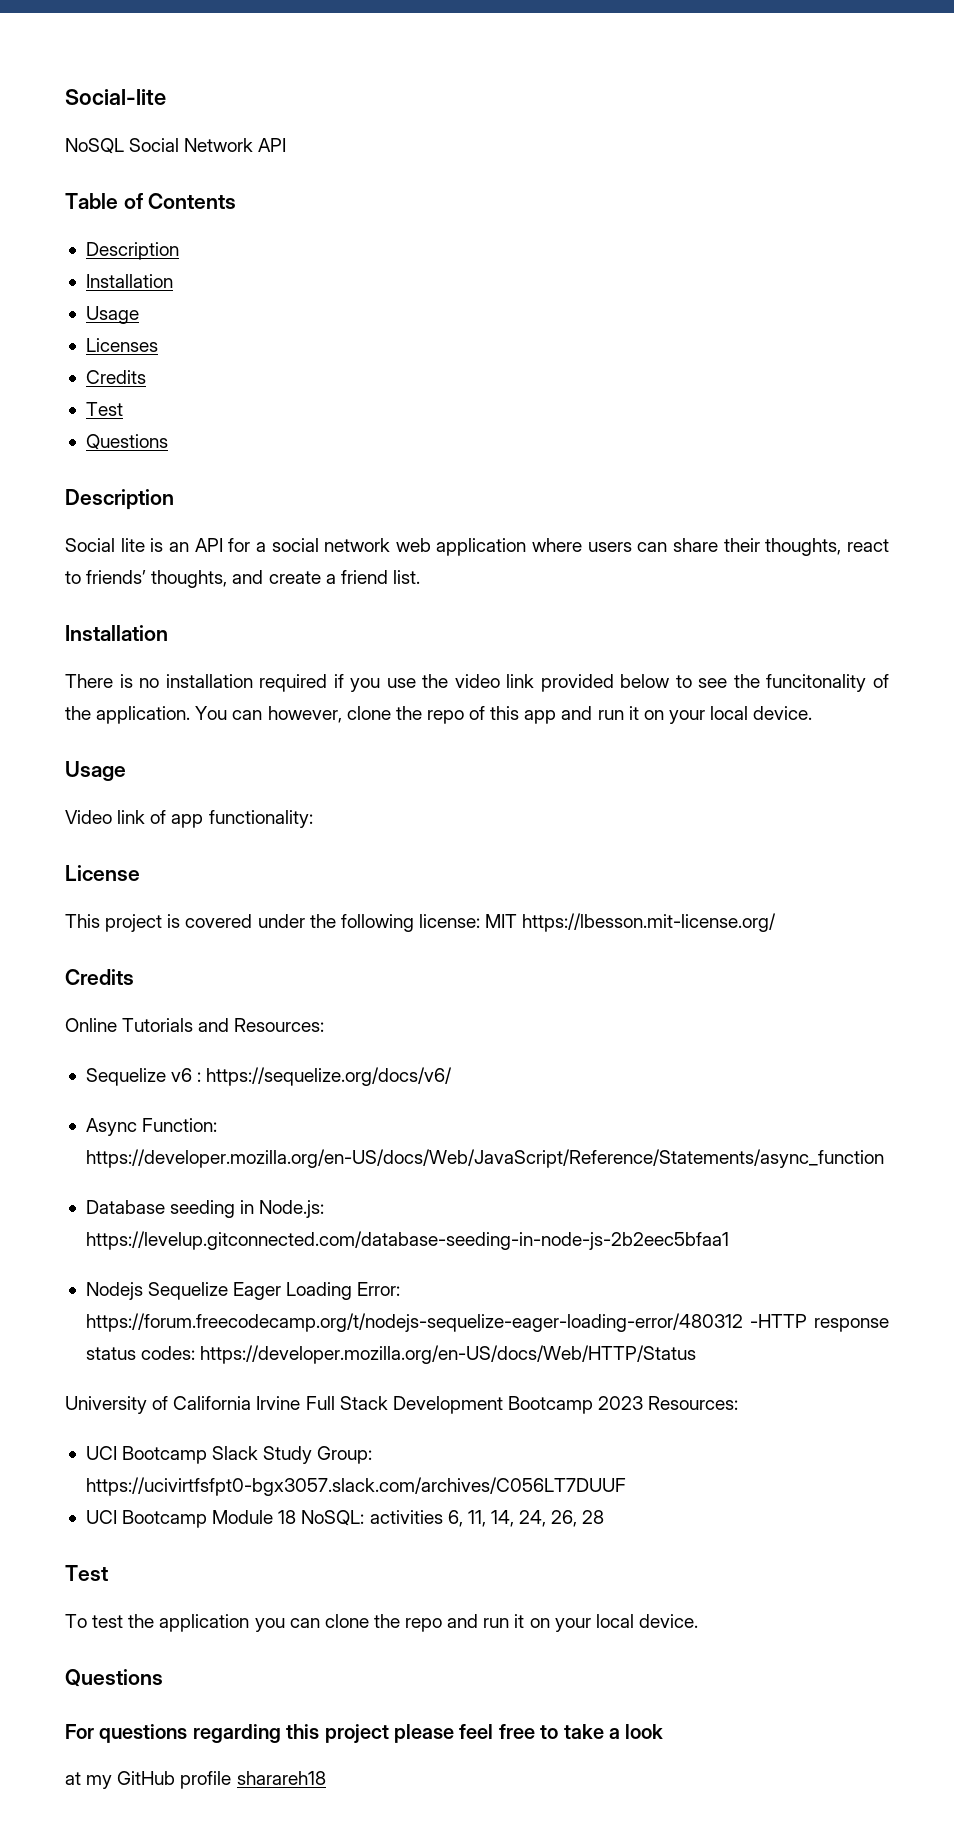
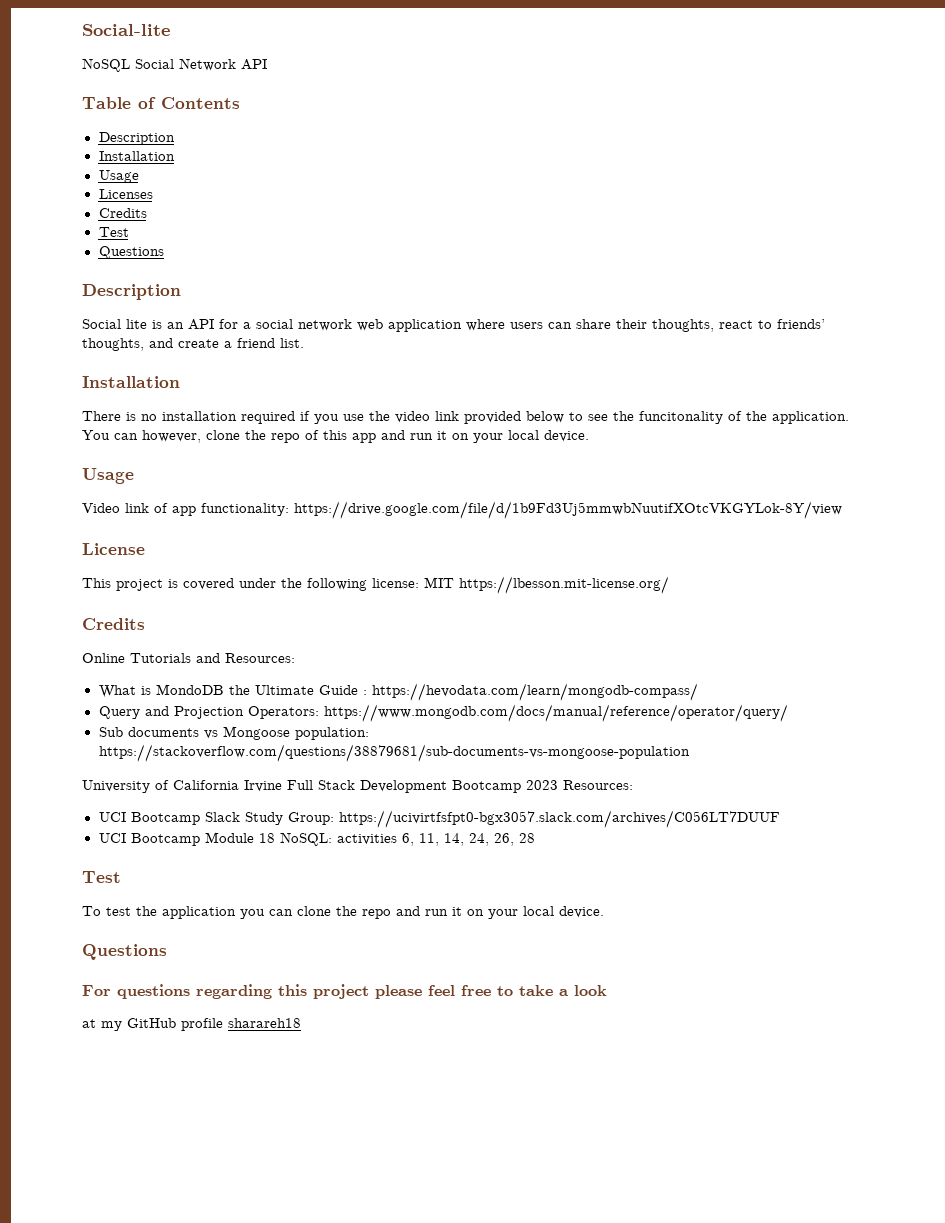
- Video link of app functionality:
+ Video link of app functionality: https://drive.google.com/file/d/1b9Fd3Uj5mmwbNuutifXOtcVKGYLok-8Y/view
- Sequelize v6 : https://sequelize.org/docs/v6/
- Async Function: https://developer.mozilla.org/en-US/docs/Web/JavaScript/Reference/Statements/async_function
- Database seeding in Node.js: https://levelup.gitconnected.com/database-seeding-in-node-js-2b2eec5bfaa1
- Nodejs Sequelize Eager Loading Error: https://forum.freecodecamp.org/t/nodejs-sequelize-eager-loading-error/480312 -HTTP response status codes: https://developer.mozilla.org/en-US/docs/Web/HTTP/Status
+ What is MondoDB the Ultimate Guide : https://hevodata.com/learn/mongodb-compass/
+ Query and Projection Operators: https://www.mongodb.com/docs/manual/reference/operator/query/
+ Sub documents vs Mongoose population: https://stackoverflow.com/questions/38879681/sub-documents-vs-mongoose-population

